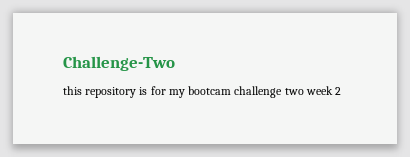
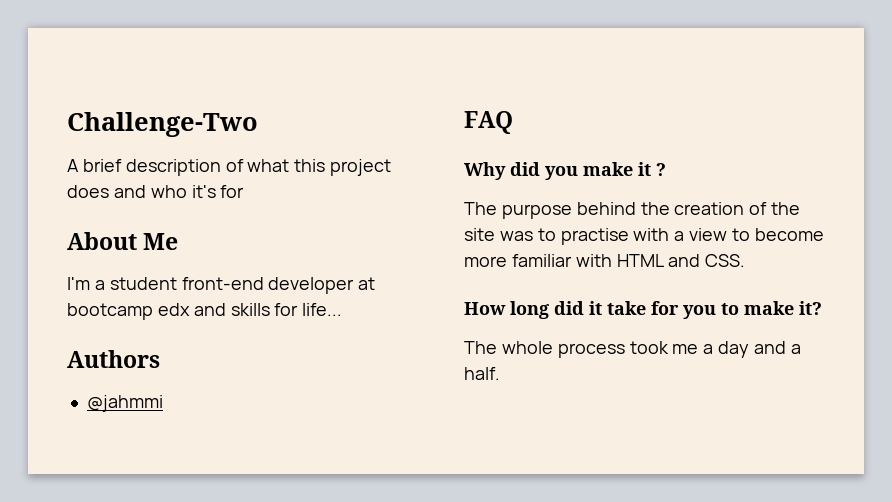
- this repository is for my bootcam challenge two week 2
+ A brief description of what this project does and who it's for
+ About Me
+ I'm a student front-end developer at bootcamp edx and skills for life...
+ Authors
+ @jahmmi
+ FAQ
+ Why did you make it ?
+ The purpose behind the creation of the site was to practise with a view to become more familiar with HTML and CSS.
+ How long did it take for you to make it?
+ The whole process took me a day and a half.

